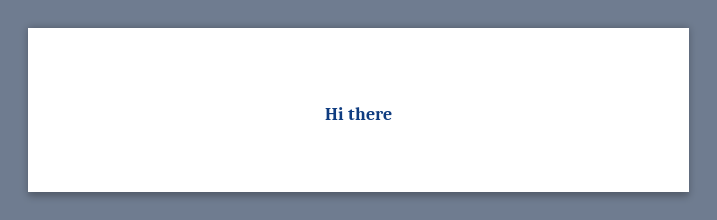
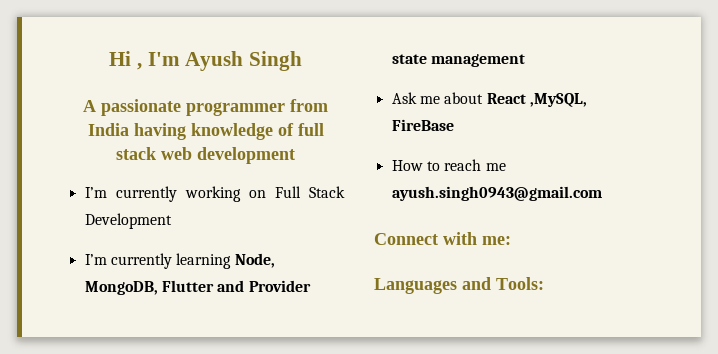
- Hi there
+ Hi , I'm Ayush Singh
+ A passionate programmer from India having knowledge of full stack web development
+ I’m currently working on Full Stack Development
+ I’m currently learning Node, MongoDB, Flutter and Provider state management
+ Ask me about React ,MySQL, FireBase
+ How to reach me ayush.singh0943@gmail.com
+ Connect with me:
+ Languages and Tools:

